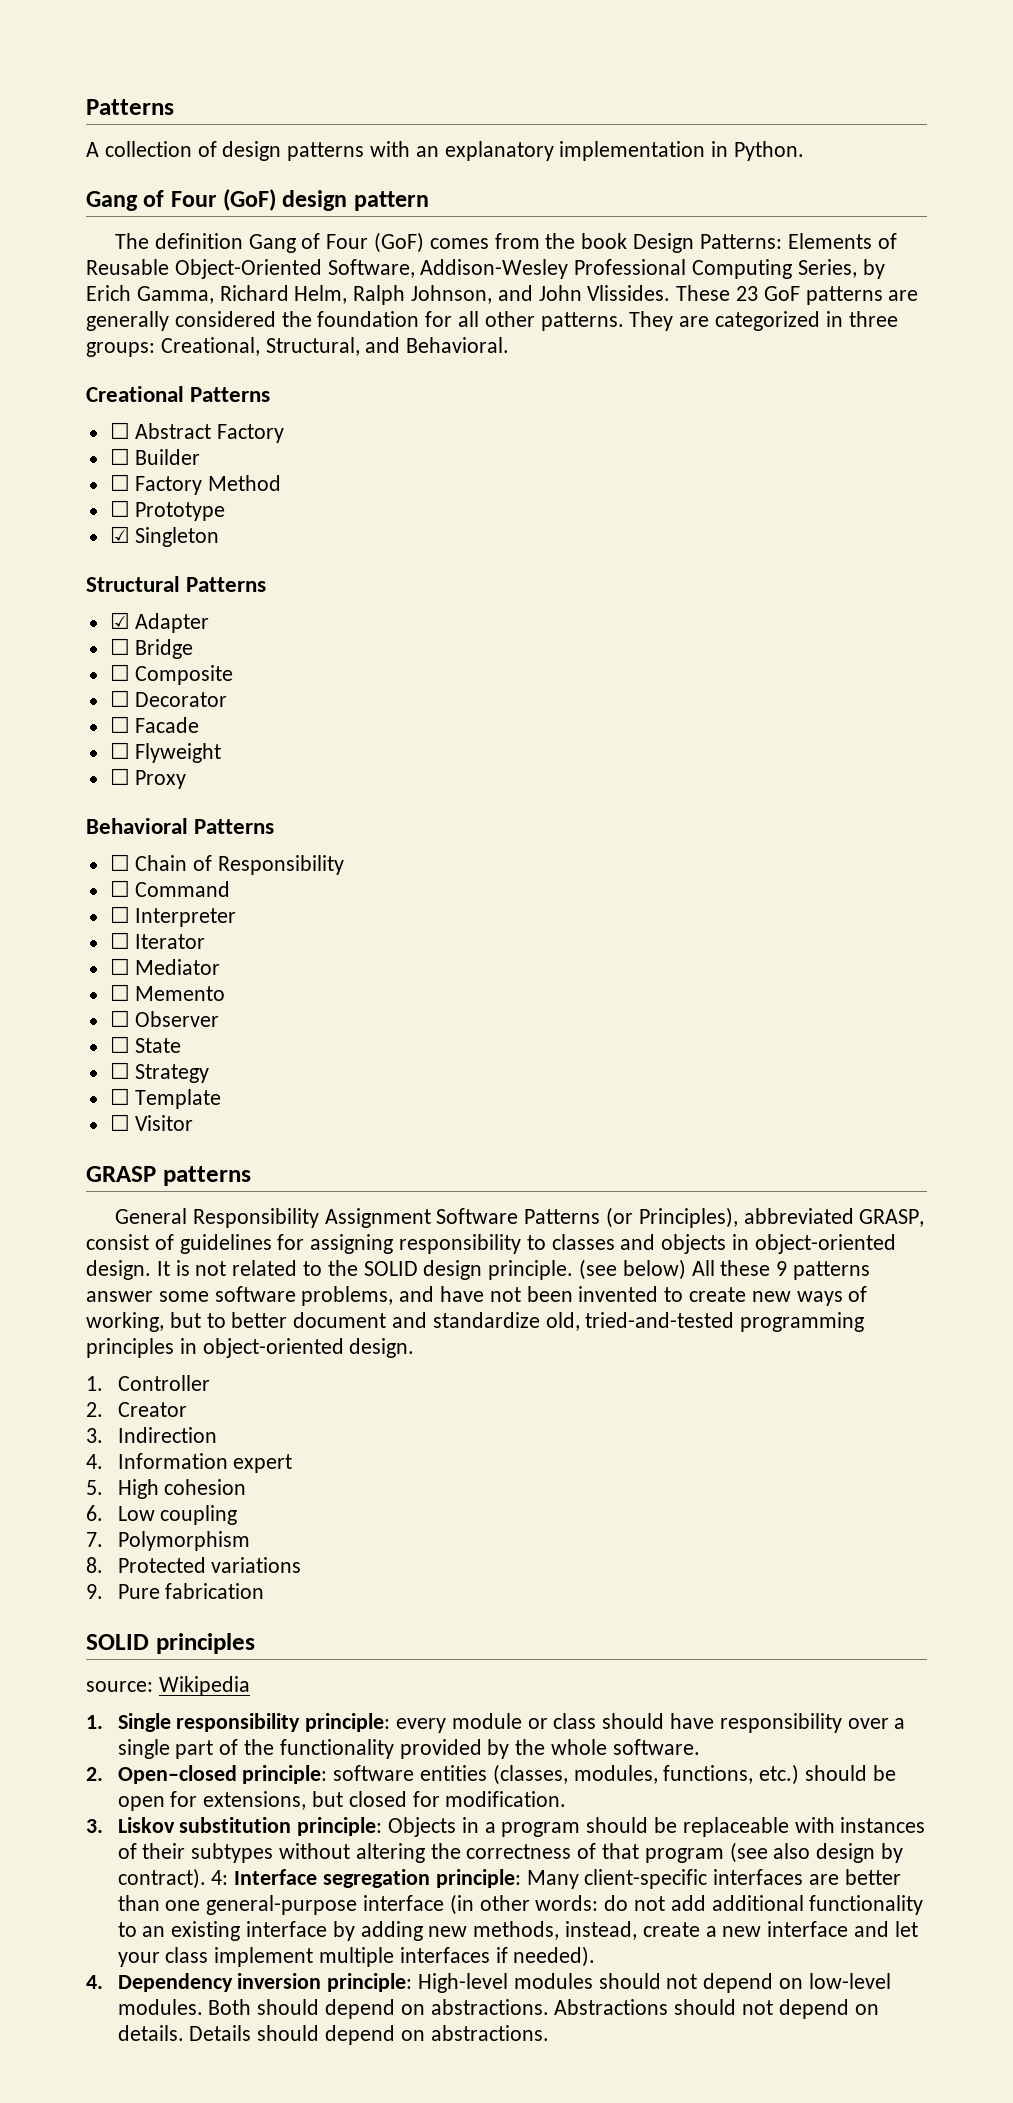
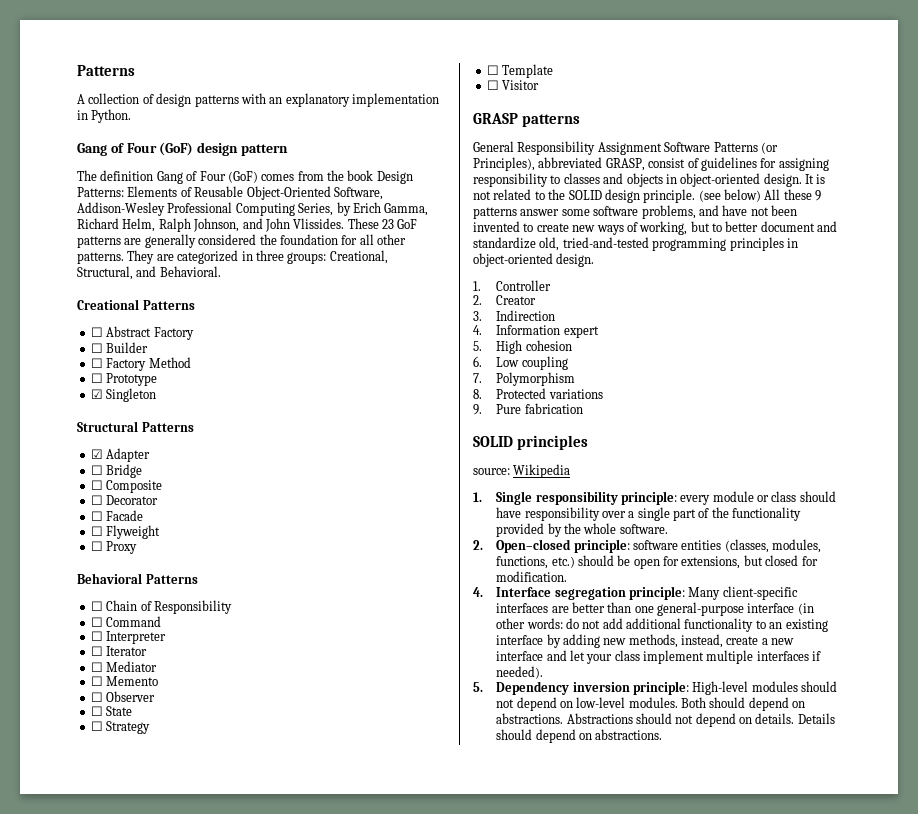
- 3. Liskov substitution principle: Objects in a program should be replaceable with instances of their subtypes without altering the correctness of that program (see also design by contract). 4: Interface segregation principle: Many client-specific interfaces are better than one general-purpose interface (in other words: do not add additional functionality to an existing interface by adding new methods, instead, create a new interface and let your class implement multiple interfaces if needed).
+ 4. Interface segregation principle: Many client-specific interfaces are better than one general-purpose interface (in other words: do not add additional functionality to an existing interface by adding new methods, instead, create a new interface and let your class implement multiple interfaces if needed).
- 4. Dependency inversion principle: High-level modules should not depend on low-level modules.
+ 5. Dependency inversion principle: High-level modules should not depend on low-level modules.

